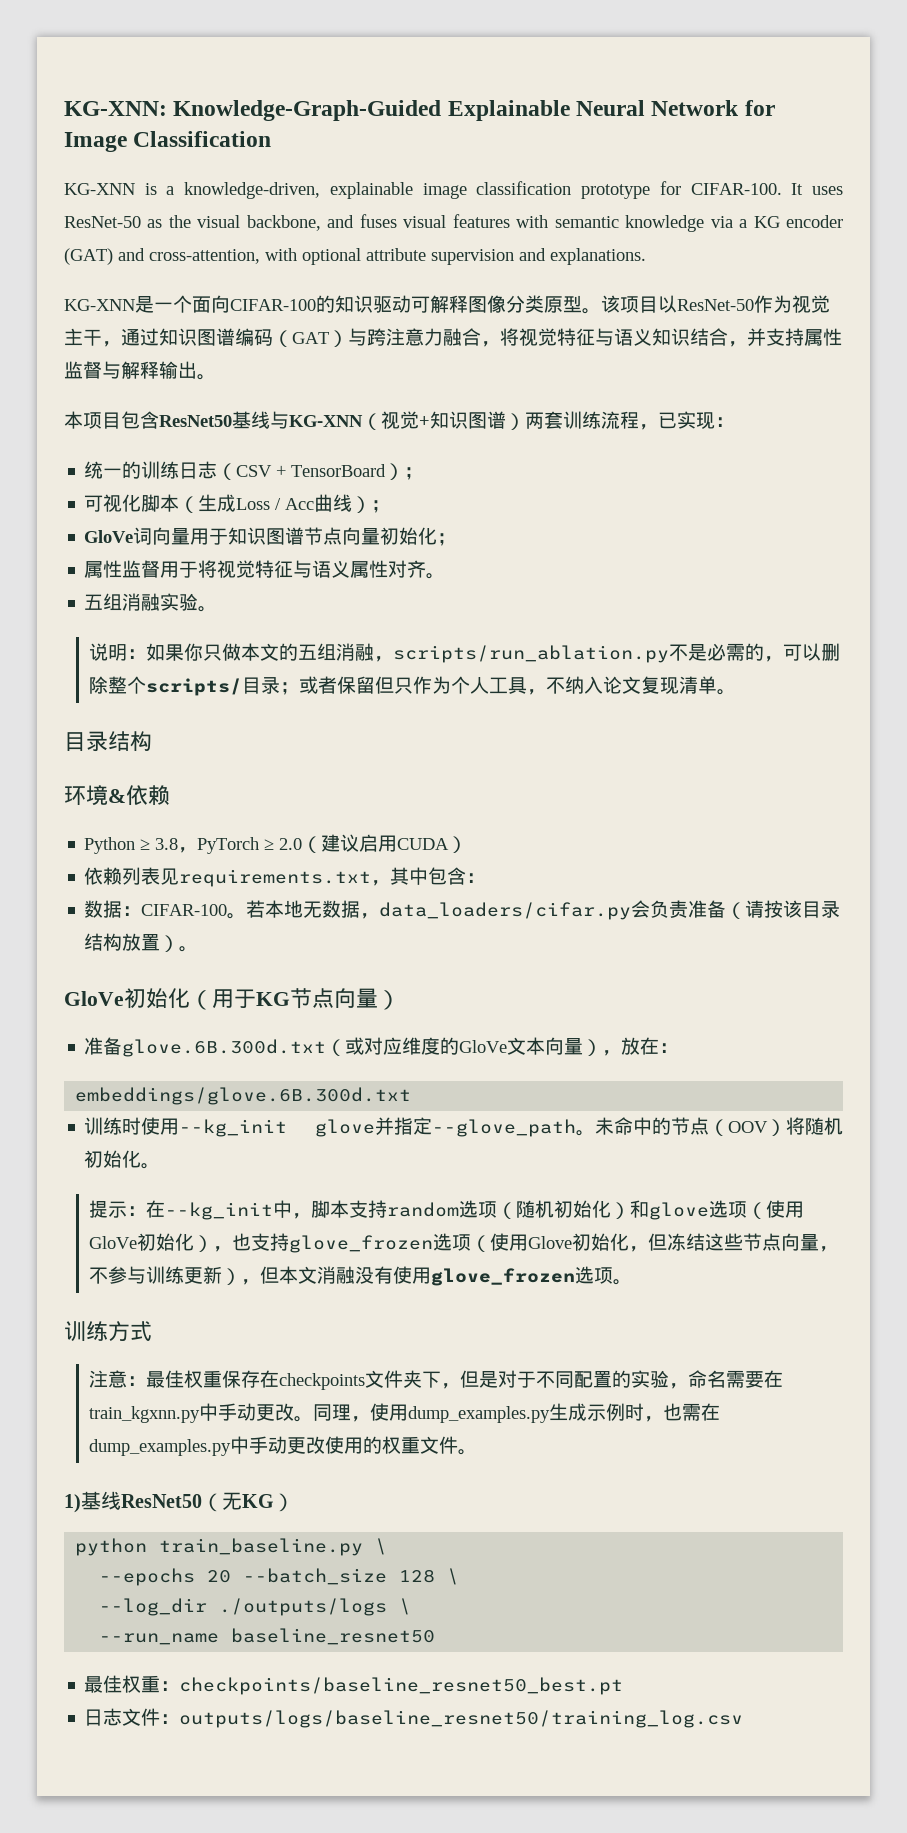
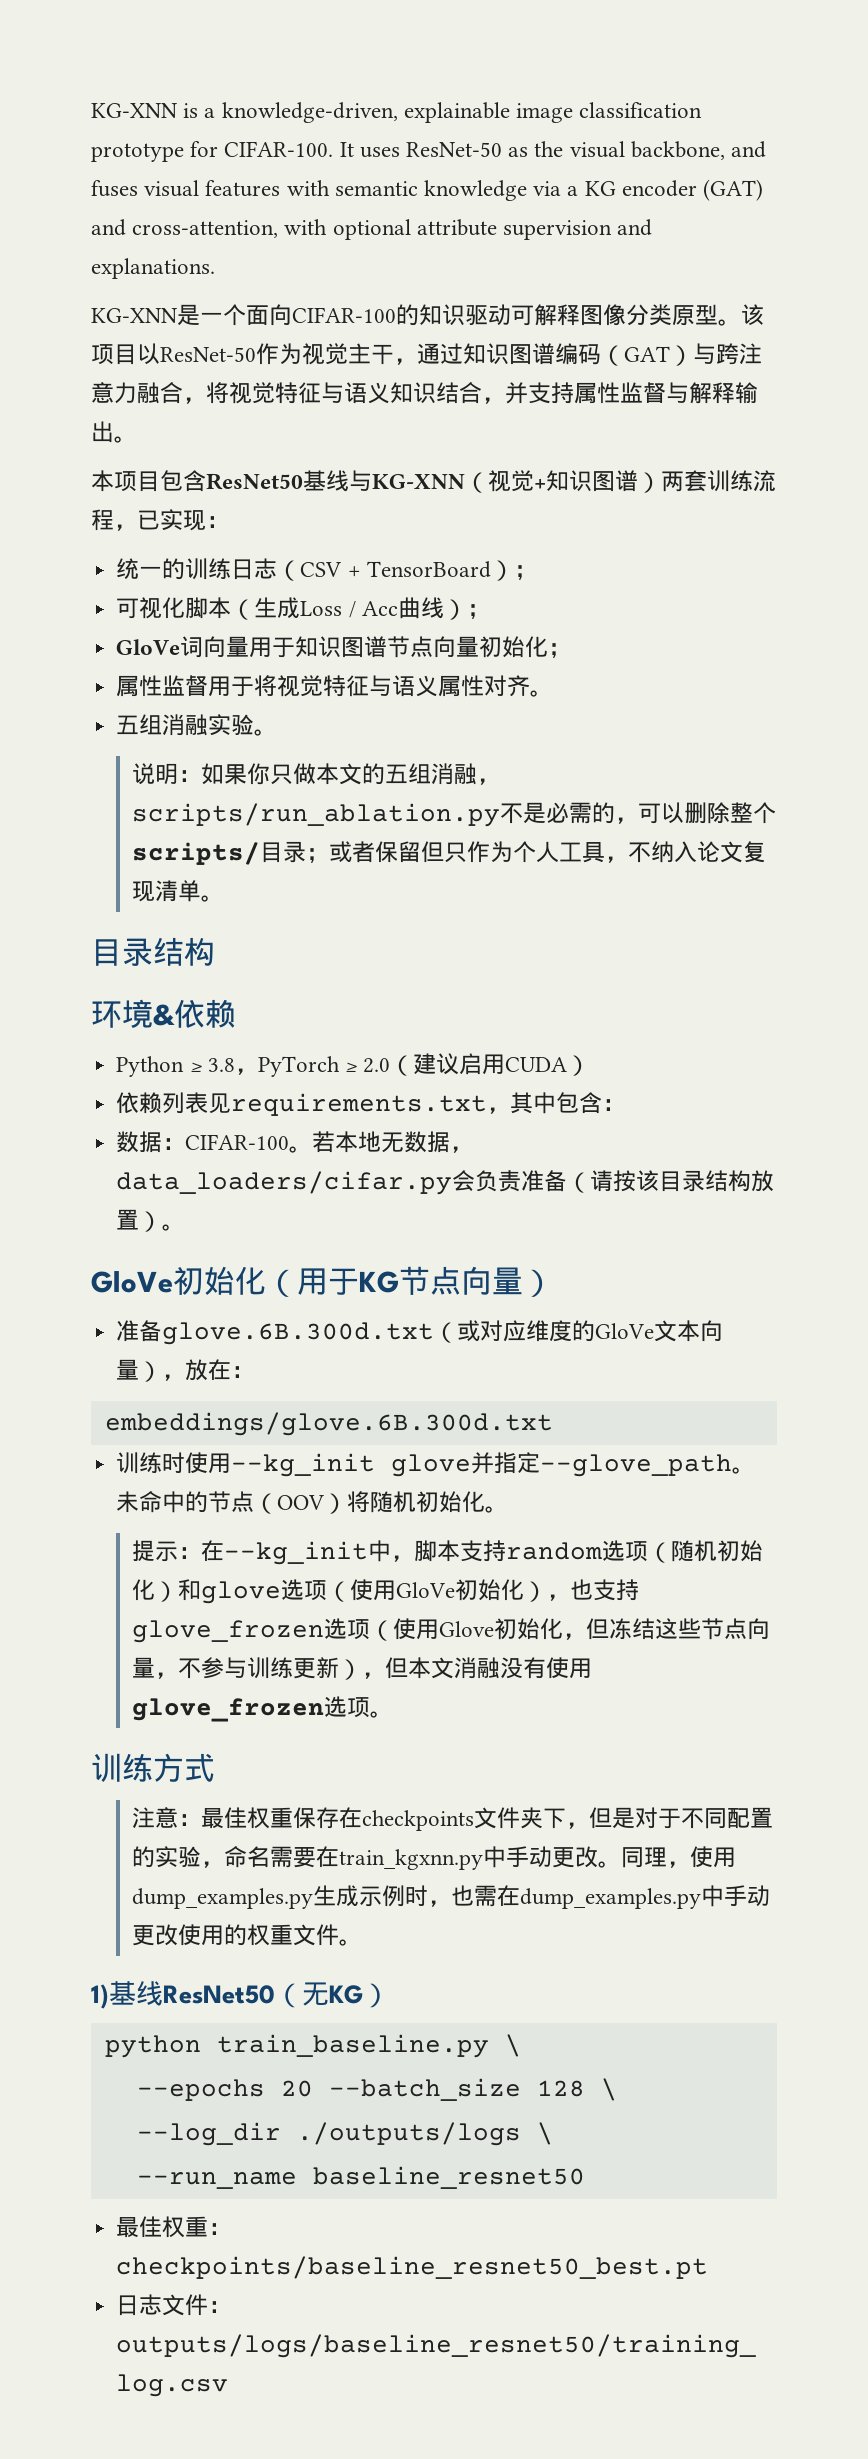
- KG-XNN: Knowledge-Graph-Guided Explainable Neural Network for Image Classification

